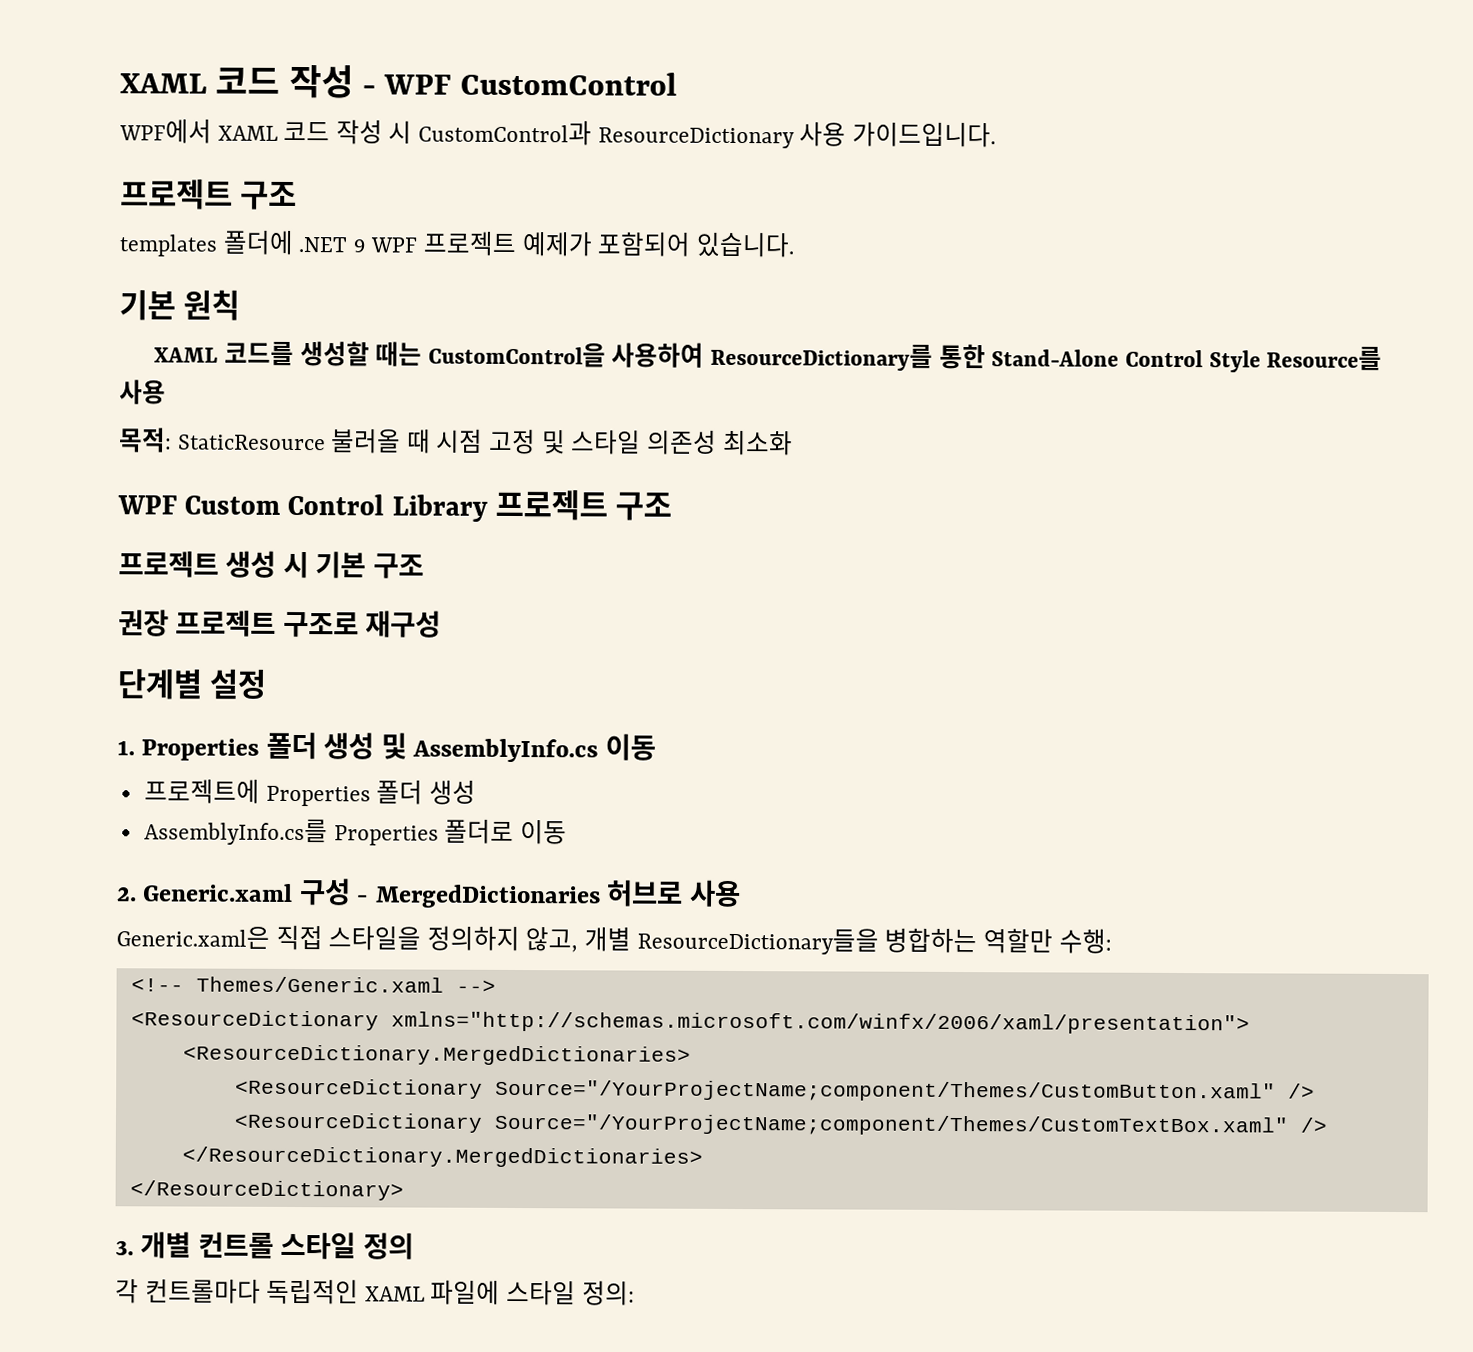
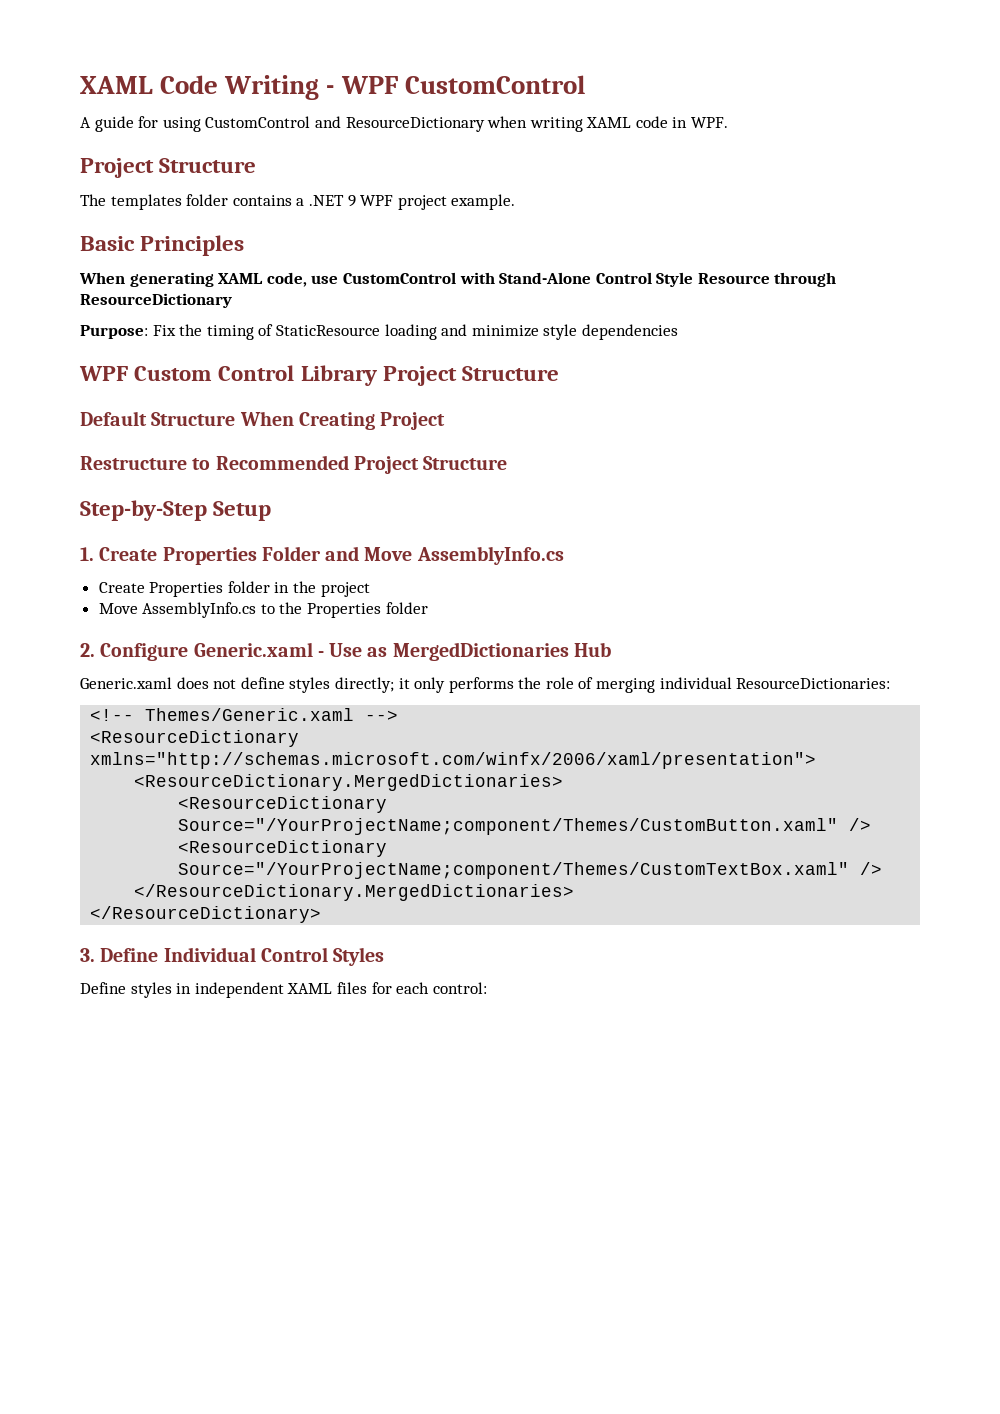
- XAML 코드 작성 - WPF CustomControl
+ XAML Code Writing - WPF CustomControl
- WPF에서 XAML 코드 작성 시 CustomControl과 ResourceDictionary 사용 가이드입니다.
- 프로젝트 구조
- templates 폴더에 .NET 9 WPF 프로젝트 예제가 포함되어 있습니다.
- 기본 원칙
- XAML 코드를 생성할 때는 CustomControl을 사용하여 ResourceDictionary를 통한 Stand-Alone Control Style Resource를 사용
- 목적: StaticResource 불러올 때 시점 고정 및 스타일 의존성 최소화
- WPF Custom Control Library 프로젝트 구조
- 프로젝트 생성 시 기본 구조
- 권장 프로젝트 구조로 재구성
- 단계별 설정
- 1. Properties 폴더 생성 및 AssemblyInfo.cs 이동
- 프로젝트에 Properties 폴더 생성
- AssemblyInfo.cs를 Properties 폴더로 이동
- 2. Generic.xaml 구성 - MergedDictionaries 허브로 사용
- Generic.xaml은 직접 스타일을 정의하지 않고, 개별 ResourceDictionary들을 병합하는 역할만 수행:
+ A guide for using CustomControl and ResourceDictionary when writing XAML code in WPF.
+ Project Structure
+ The templates folder contains a .NET 9 WPF project example.
+ Basic Principles
+ When generating XAML code, use CustomControl with Stand-Alone Control Style Resource through ResourceDictionary
+ Purpose: Fix the timing of StaticResource loading and minimize style dependencies
+ WPF Custom Control Library Project Structure
+ Default Structure When Creating Project
+ Restructure to Recommended Project Structure
+ Step-by-Step Setup
+ 1. Create Properties Folder and Move AssemblyInfo.cs
+ Create Properties folder in the project
+ Move AssemblyInfo.cs to the Properties folder
+ 2. Configure Generic.xaml - Use as MergedDictionaries Hub
+ Generic.xaml does not define styles directly; it only performs the role of merging individual ResourceDictionaries:
- 3. 개별 컨트롤 스타일 정의
- 각 컨트롤마다 독립적인 XAML 파일에 스타일 정의:
+ 3. Define Individual Control Styles
+ Define styles in independent XAML files for each control:

